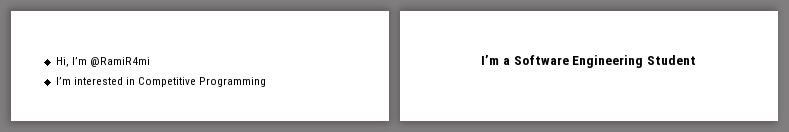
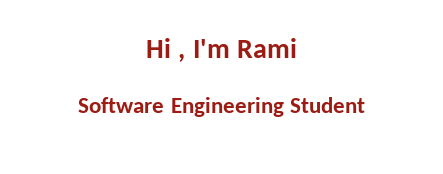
- Hi, I’m @RamiR4mi
- I’m interested in Competitive Programming
- I’m a Software Engineering Student
+ Hi , I'm Rami
+ Software Engineering Student

